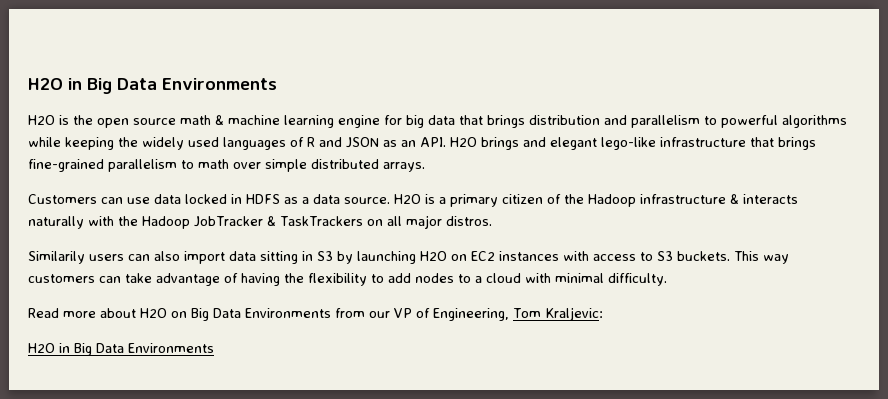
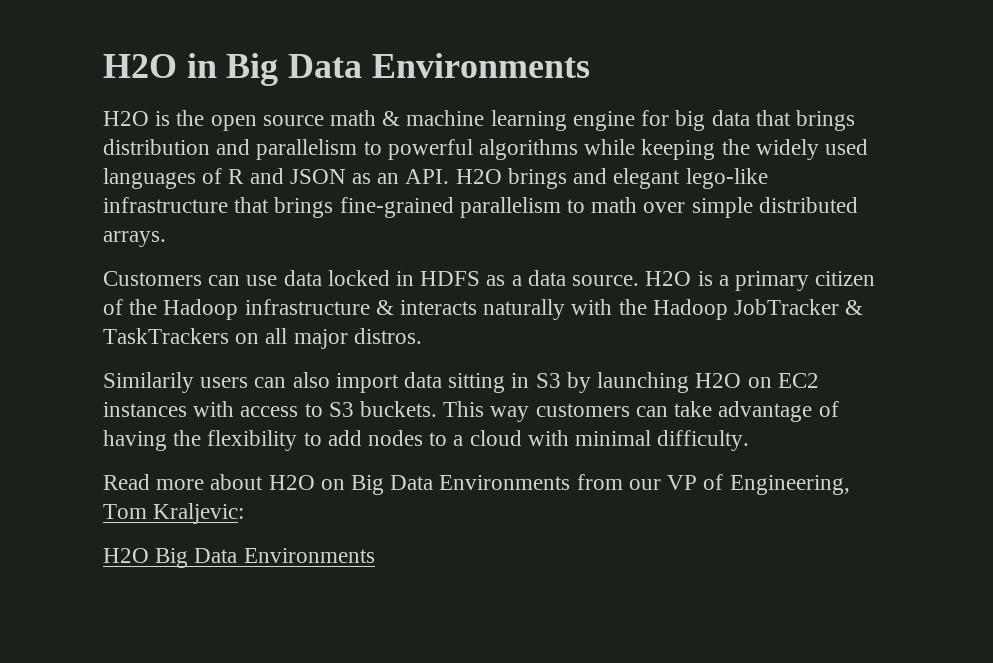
  Read more about H2O on Big Data Environments from our VP of Engineering, Tom Kraljevic:
- H2O in Big Data Environments
+ H2O Big Data Environments

